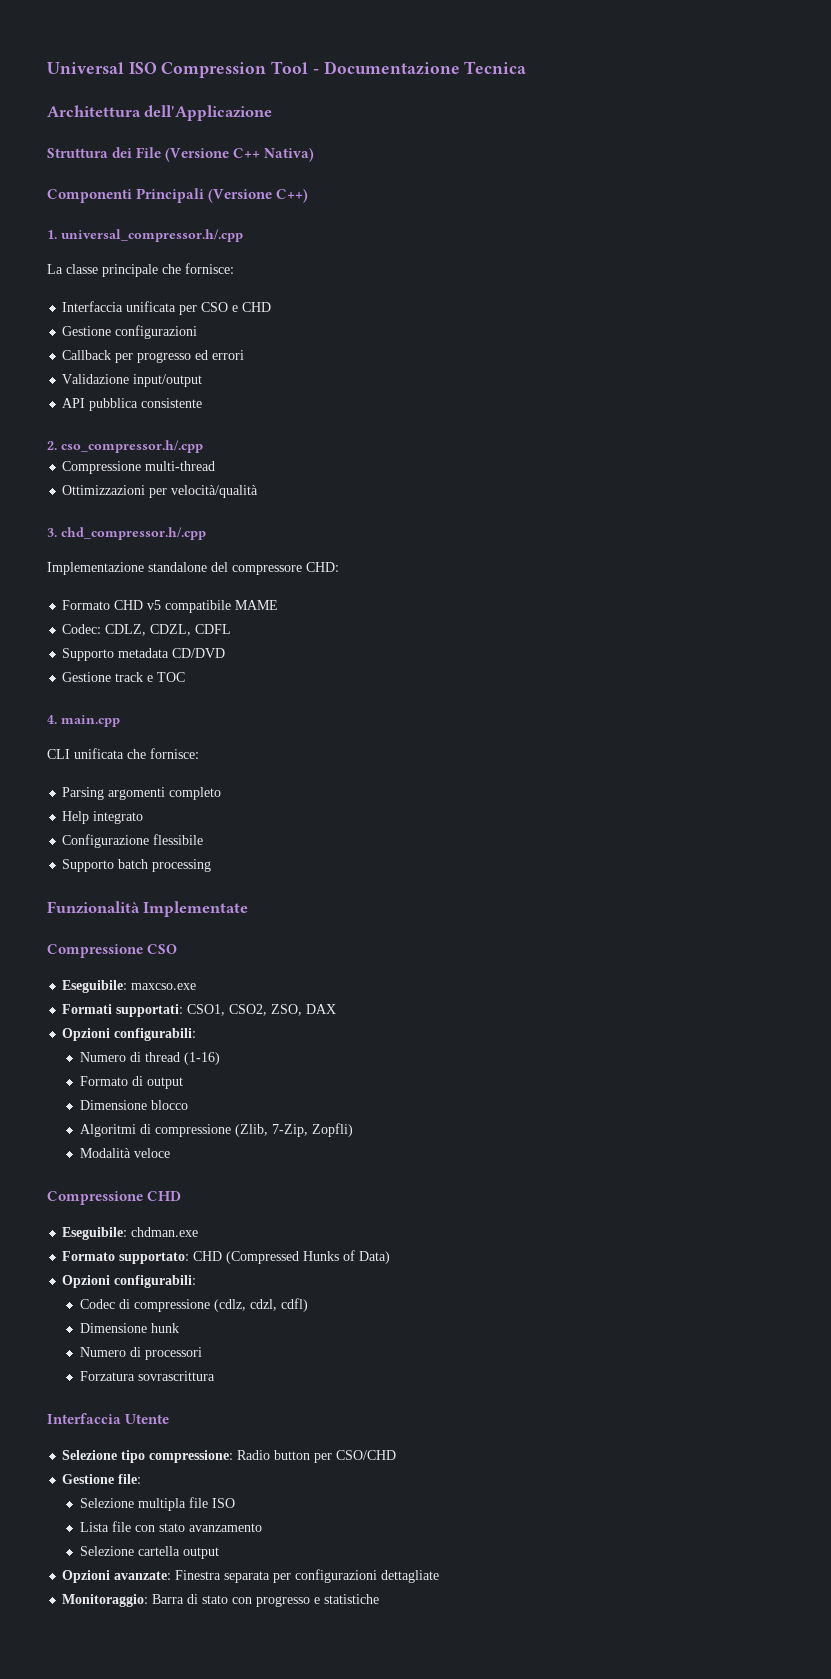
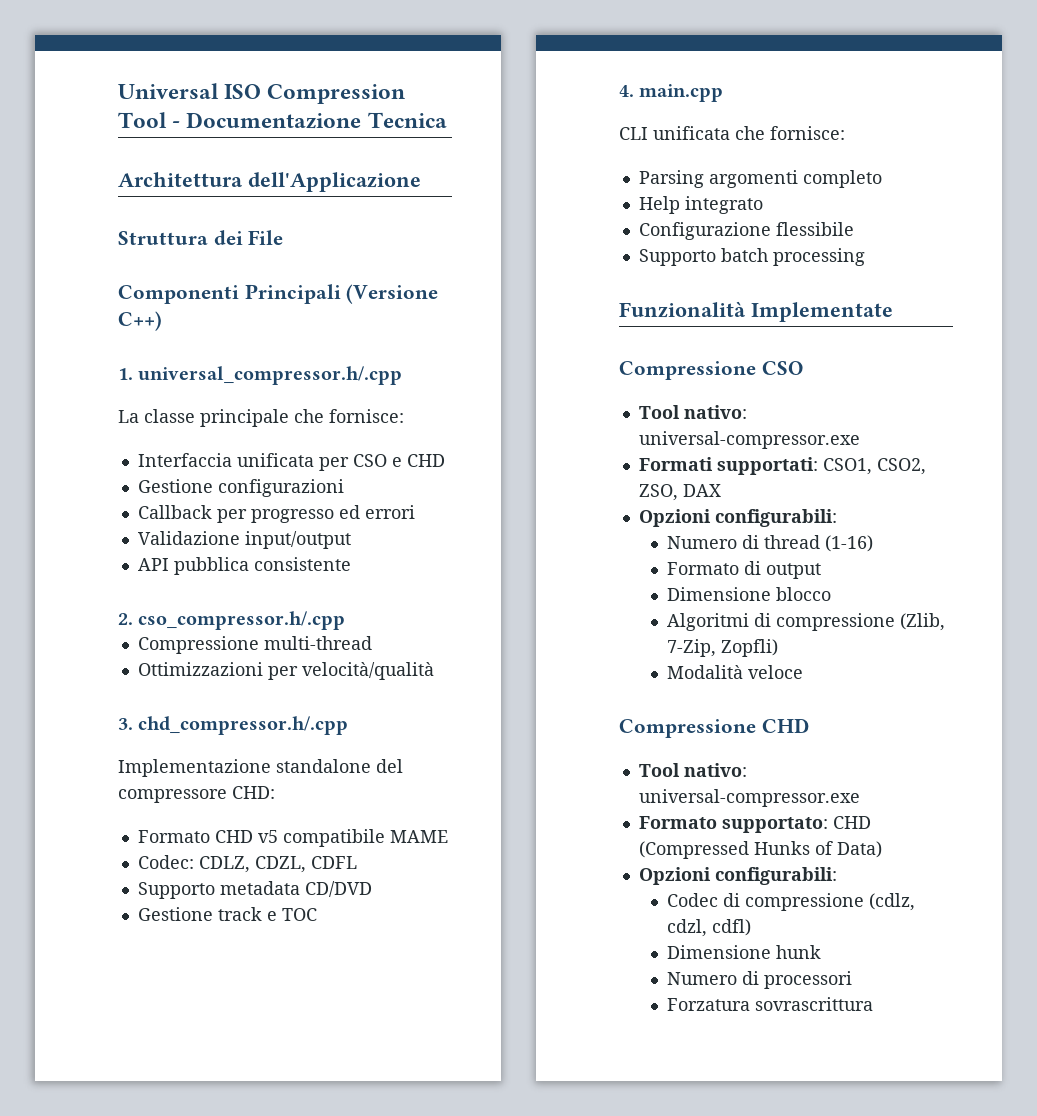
- Struttura dei File (Versione C++ Nativa)
+ Struttura dei File
  Compressione CSO
- Eseguibile: maxcso.exe
+ Tool nativo: universal-compressor.exe
  Compressione CHD
- Eseguibile: chdman.exe
+ Tool nativo: universal-compressor.exe
- Interfaccia Utente
- Selezione tipo compressione: Radio button per CSO/CHD
- Gestione file:
- Selezione multipla file ISO
- Lista file con stato avanzamento
- Selezione cartella output
- Opzioni avanzate: Finestra separata per configurazioni dettagliate
- Monitoraggio: Barra di stato con progresso e statistiche

